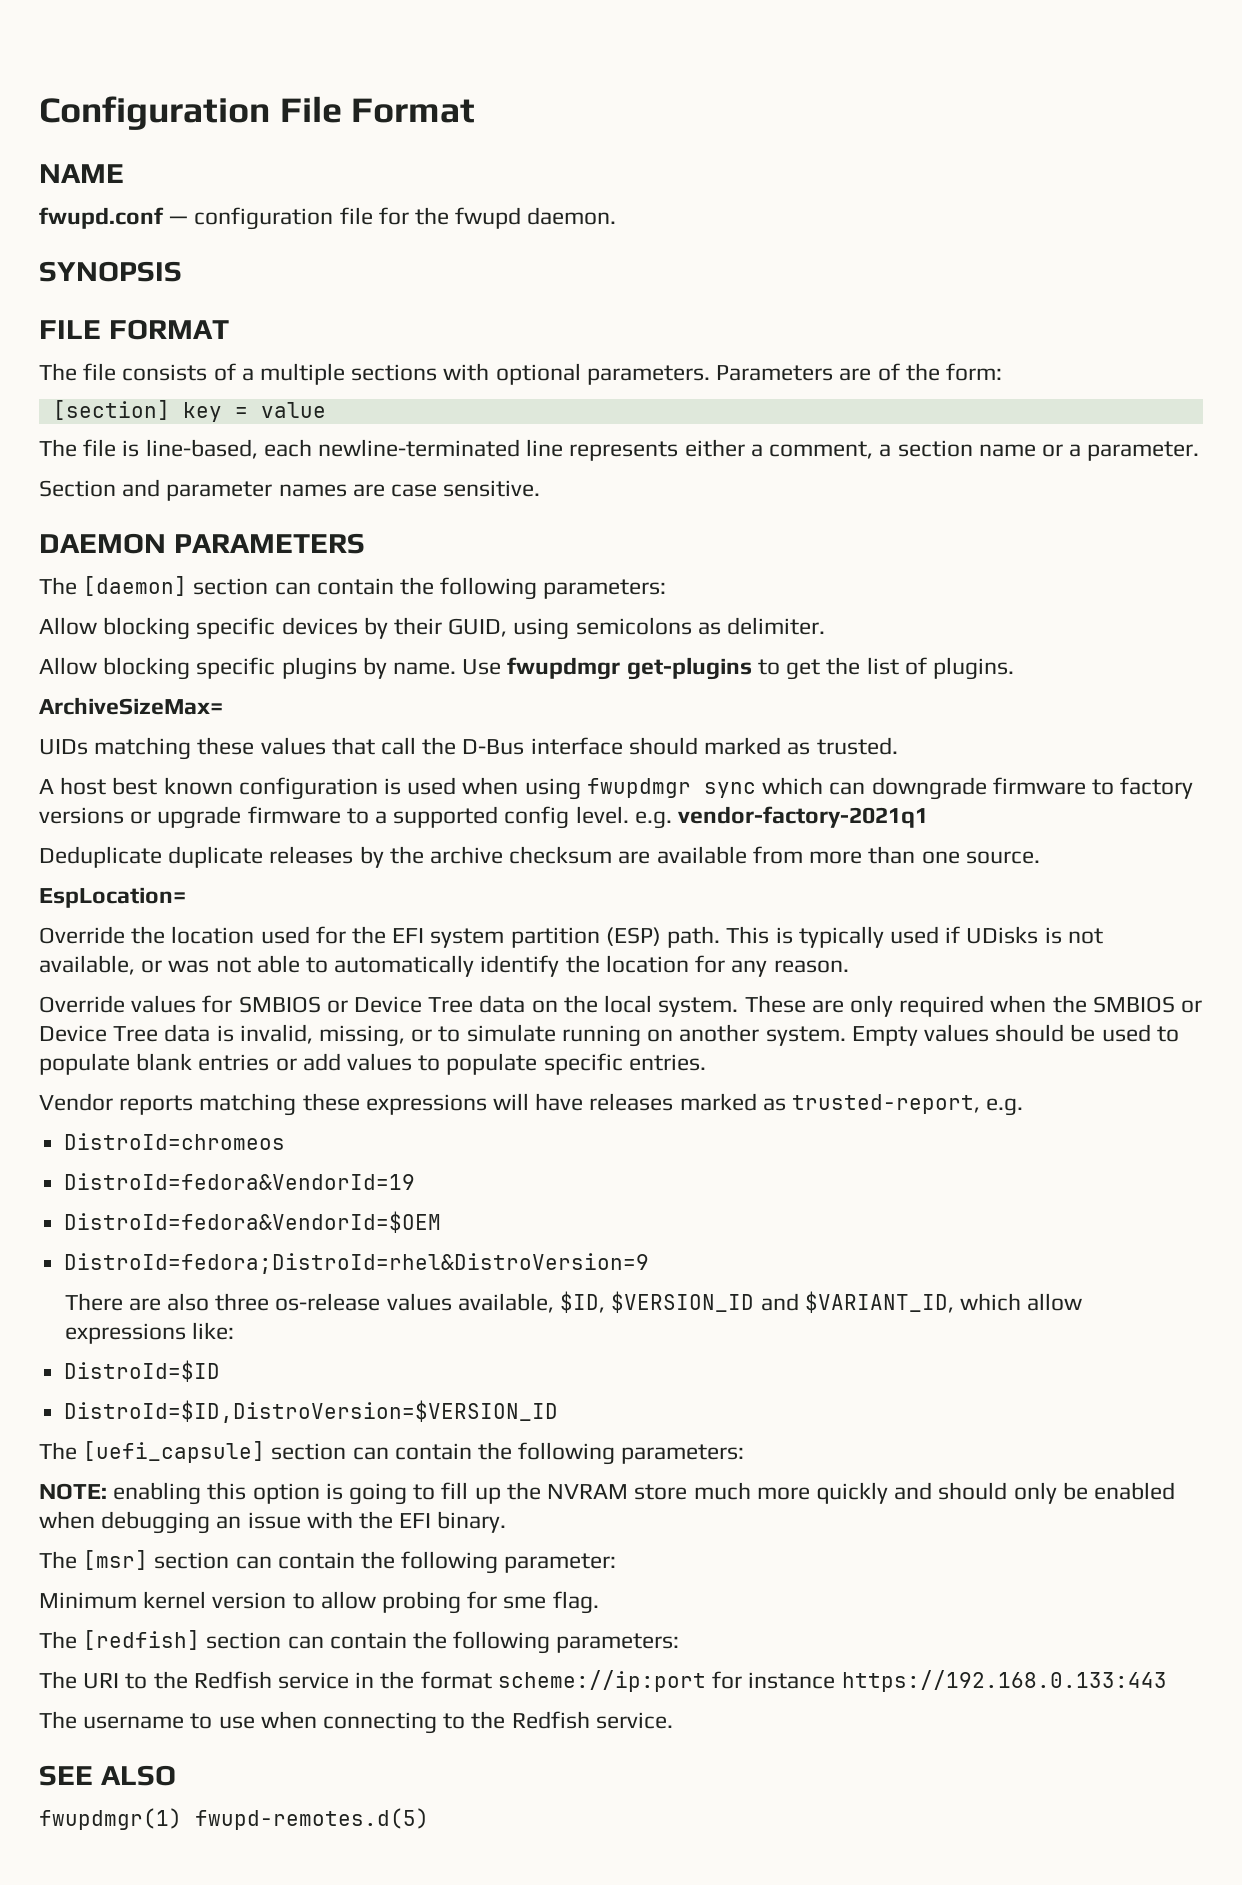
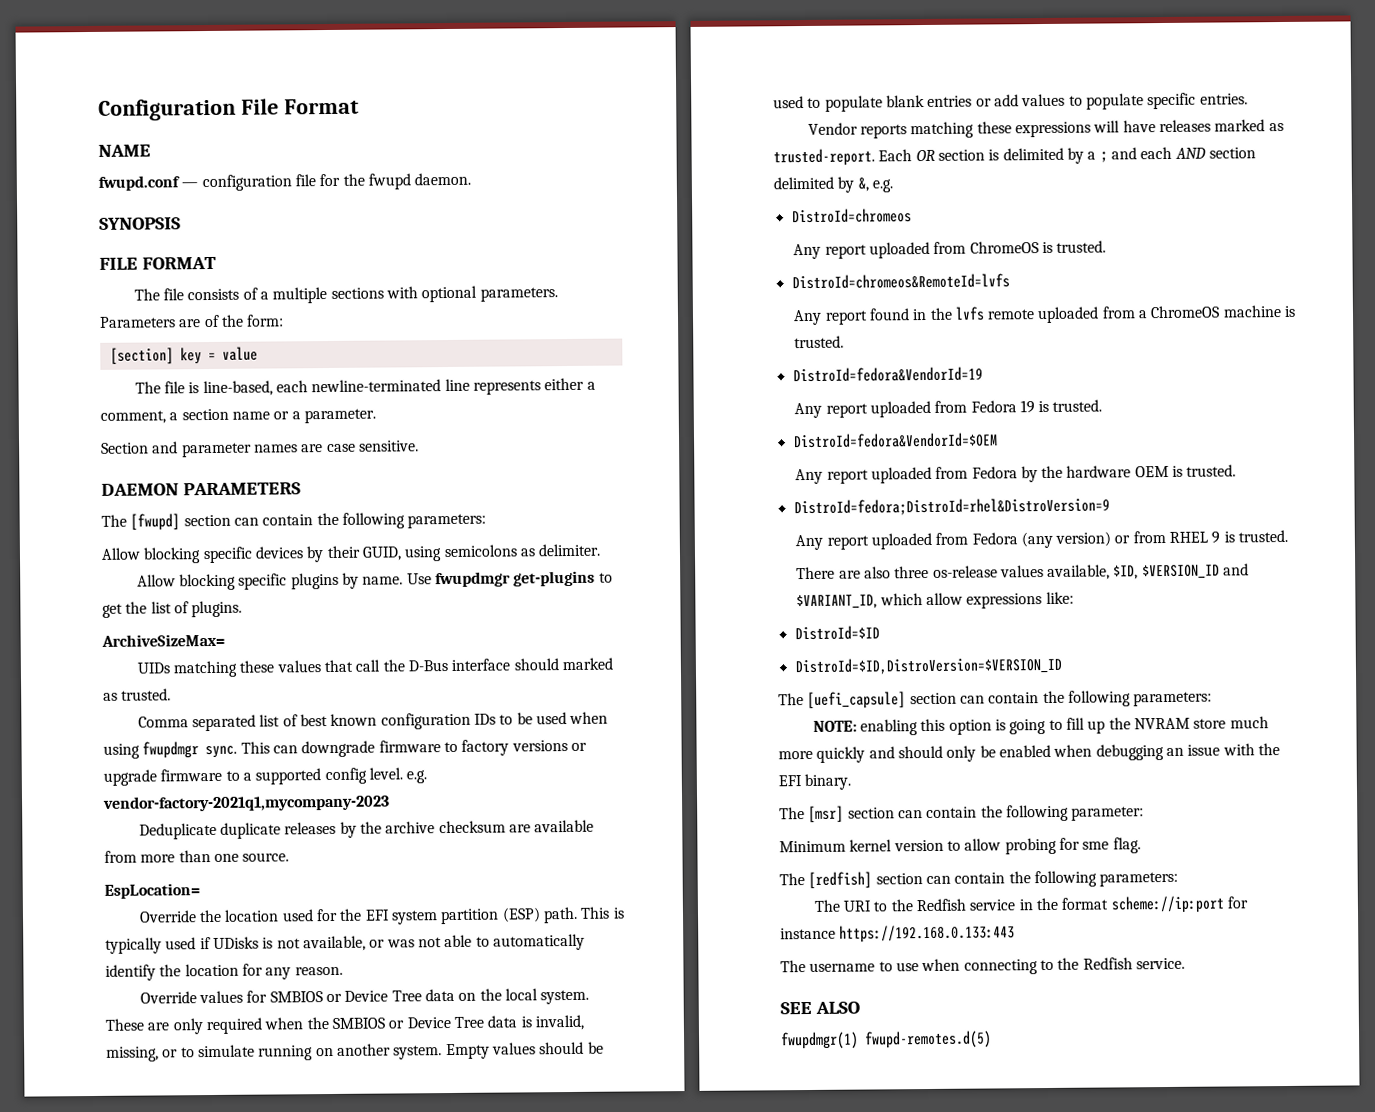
- The [daemon] section can contain the following parameters:
+ The [fwupd] section can contain the following parameters:
- A host best known configuration is used when using fwupdmgr sync which can downgrade firmware to factory versions or upgrade firmware to a supported config level. e.g. vendor-factory-2021q1
+ Comma separated list of best known configuration IDs to be used when using fwupdmgr sync. This can downgrade firmware to factory versions or upgrade firmware to a supported config level. e.g. vendor-factory-2021q1,mycompany-2023
- Vendor reports matching these expressions will have releases marked as trusted-report, e.g.
+ Vendor reports matching these expressions will have releases marked as trusted-report. Each OR section is delimited by a ; and each AND section delimited by &, e.g.
  DistroId=chromeos
+ Any report uploaded from ChromeOS is trusted.
+ DistroId=chromeos&RemoteId=lvfs
+ Any report found in the lvfs remote uploaded from a ChromeOS machine is trusted.
  DistroId=fedora&VendorId=19
+ Any report uploaded from Fedora 19 is trusted.
  DistroId=fedora&VendorId=$OEM
+ Any report uploaded from Fedora by the hardware OEM is trusted.
  DistroId=fedora;DistroId=rhel&DistroVersion=9
+ Any report uploaded from Fedora (any version) or from RHEL 9 is trusted.

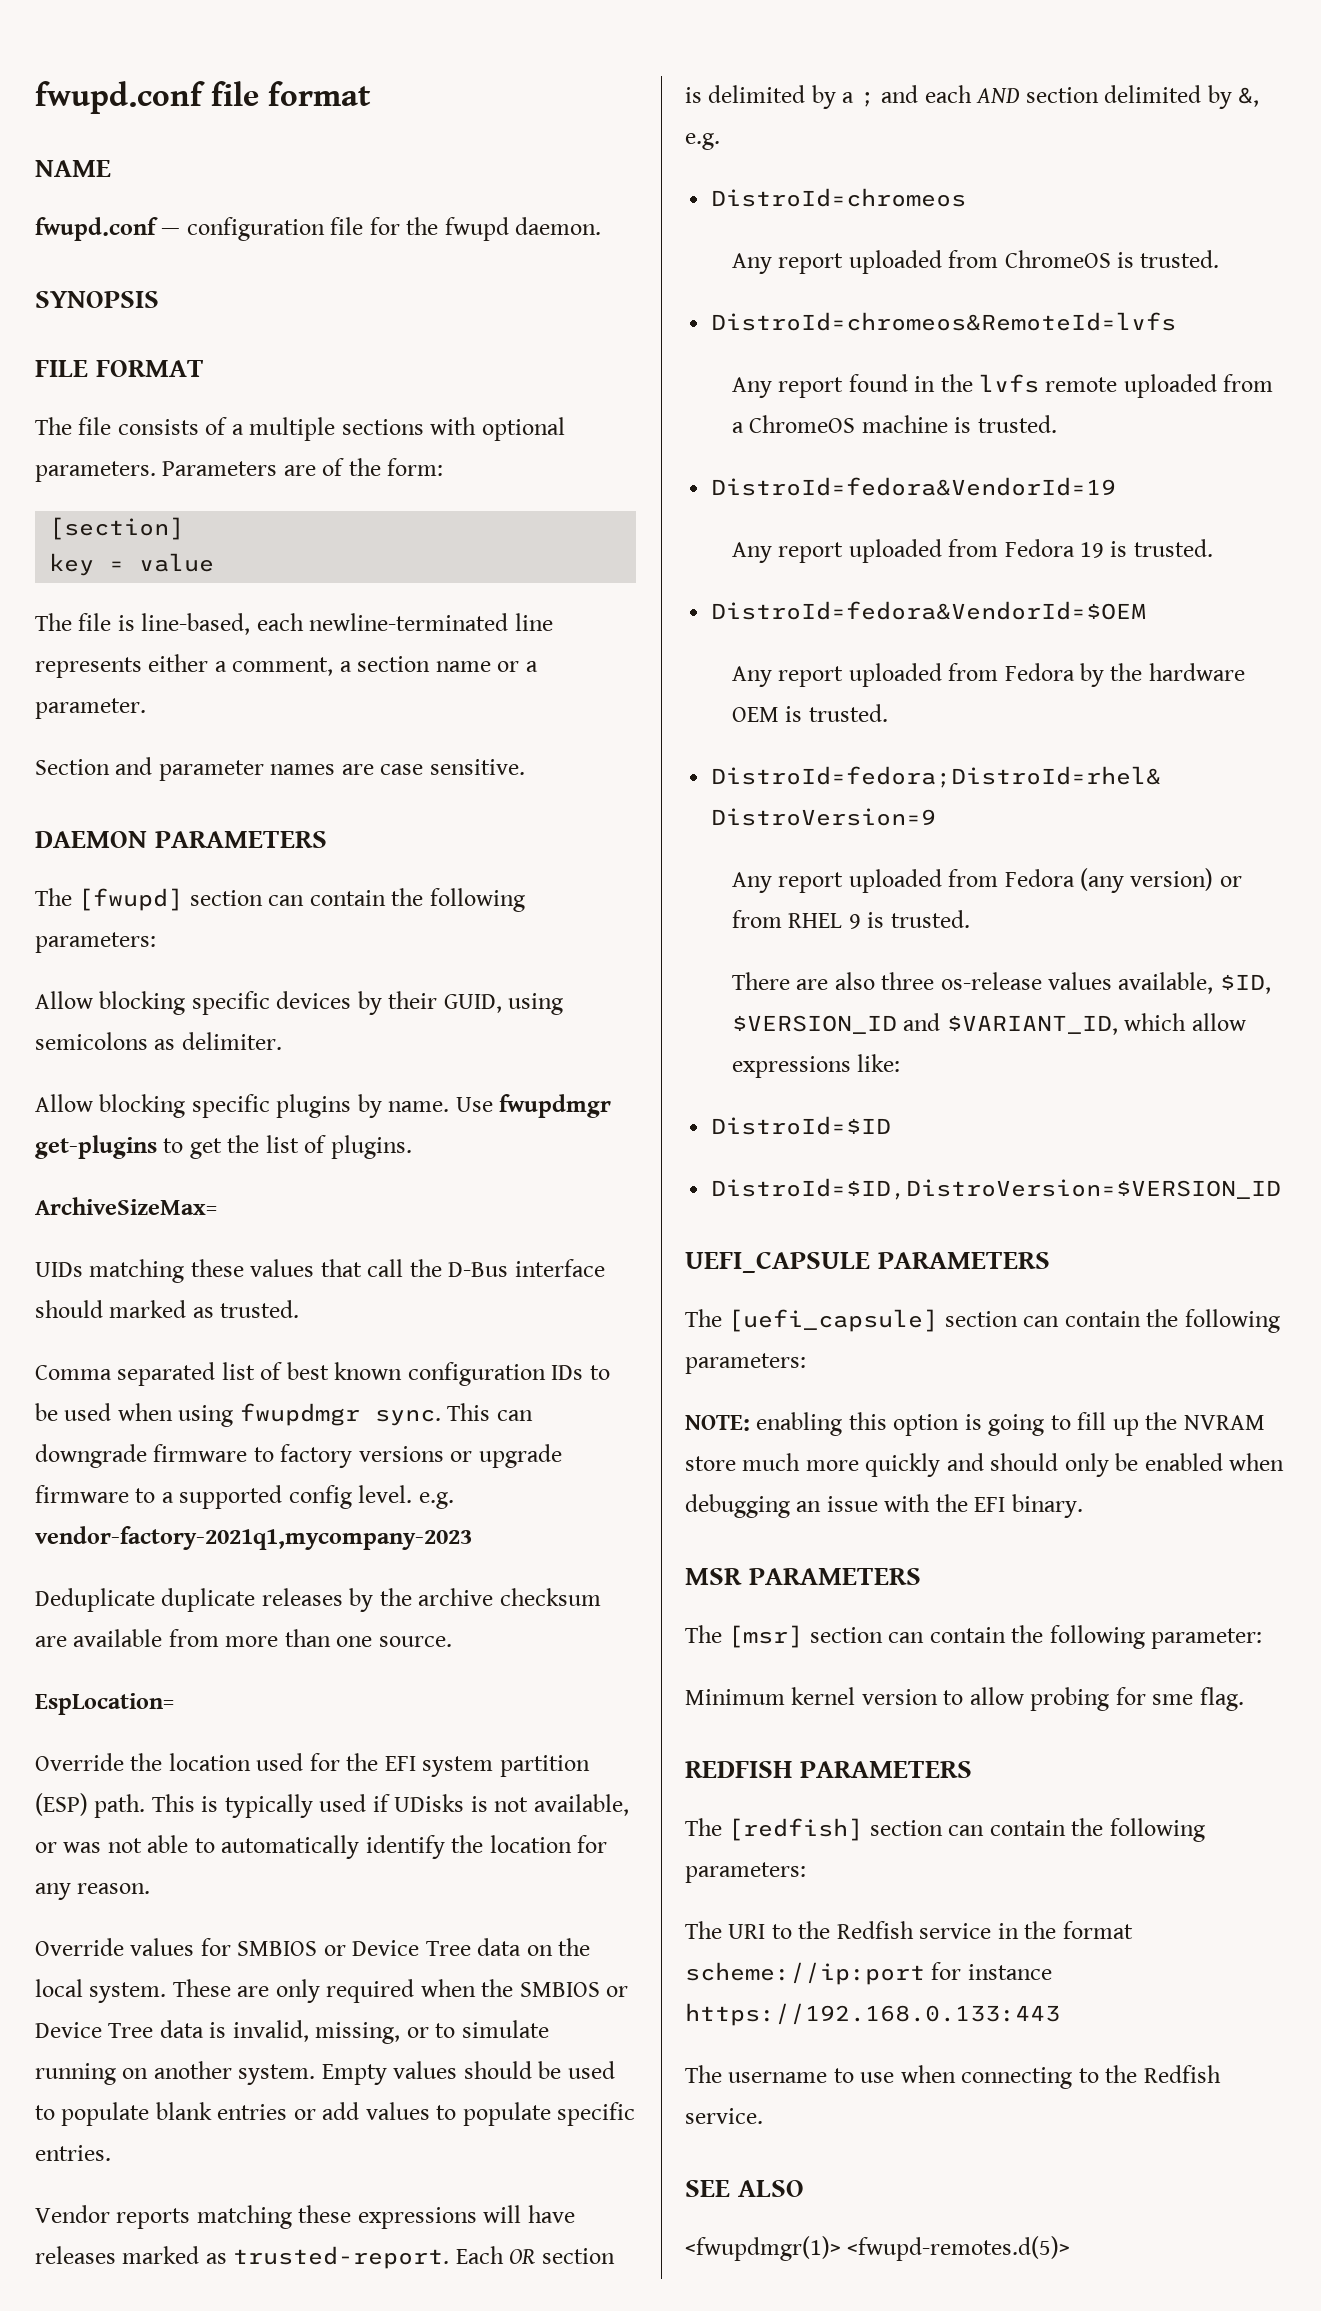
- Configuration File Format
+ fwupd.conf file format
- [section] key = value
+ [section]
+ key = value
+ UEFI_CAPSULE PARAMETERS
+ MSR PARAMETERS
+ REDFISH PARAMETERS
- fwupdmgr(1) fwupd-remotes.d(5)
+ <fwupdmgr(1)> <fwupd-remotes.d(5)>

